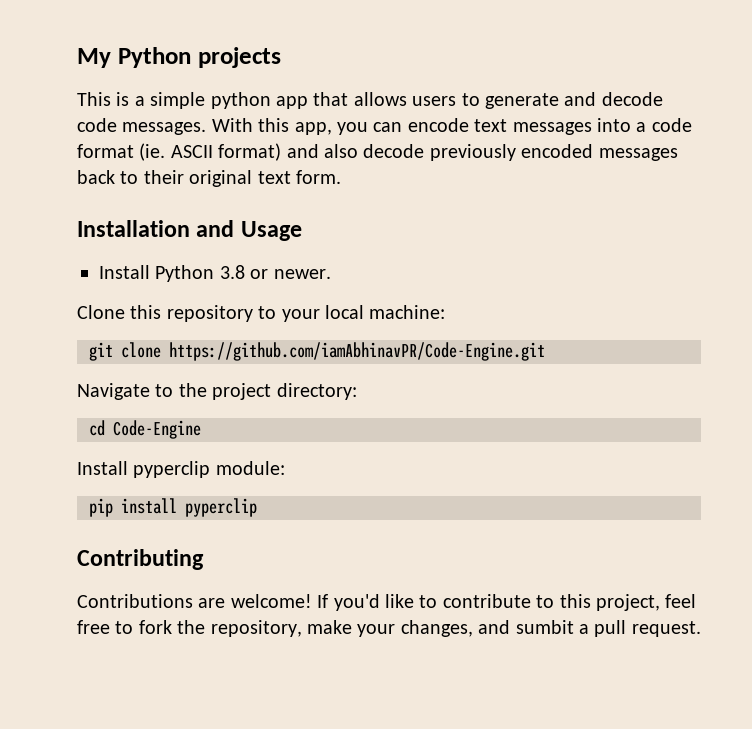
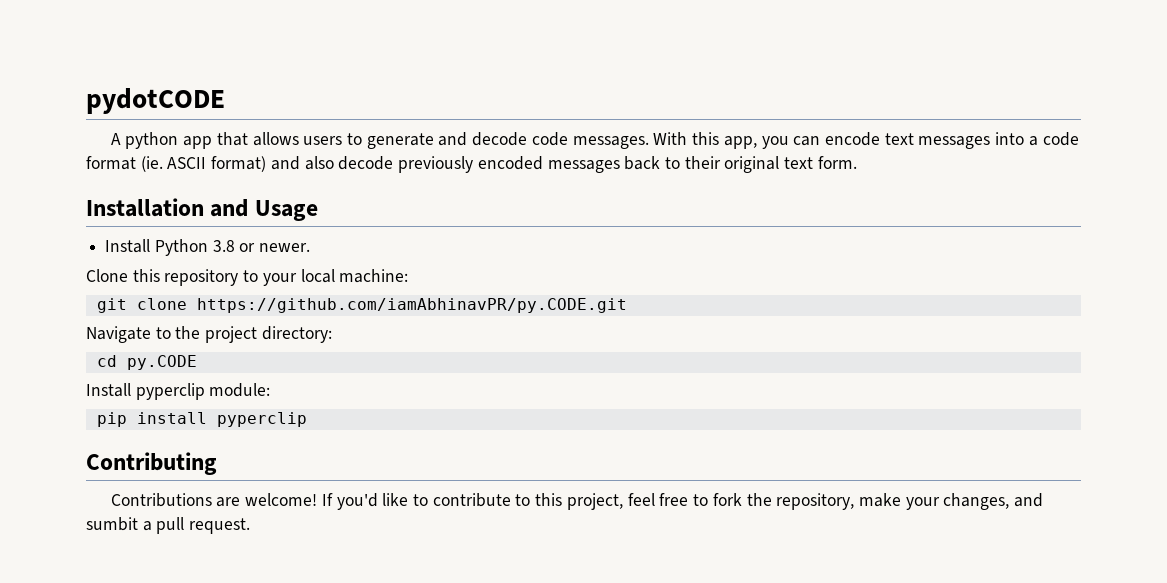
- My Python projects
- This is a simple python app that allows users to generate and decode code messages.
+ pydotCODE
+ A python app that allows users to generate and decode code messages.
- git clone https://github.com/iamAbhinavPR/Code-Engine.git
+ git clone https://github.com/iamAbhinavPR/py.CODE.git
- cd Code-Engine
+ cd py.CODE

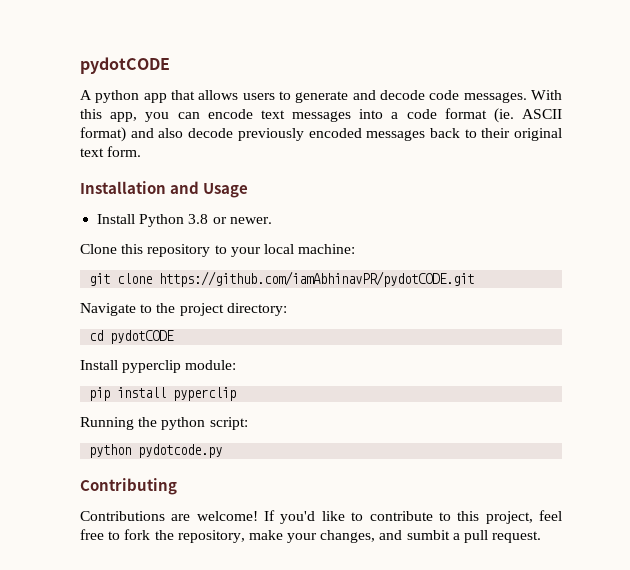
- git clone https://github.com/iamAbhinavPR/py.CODE.git
+ git clone https://github.com/iamAbhinavPR/pydotCODE.git
- cd py.CODE
+ cd pydotCODE
+ Running the python script:
+ python pydotcode.py

